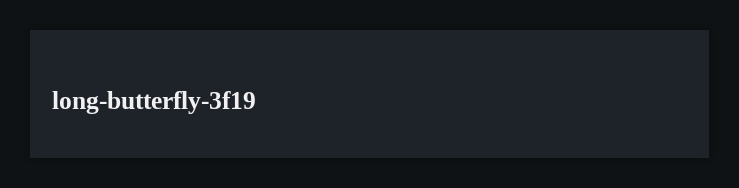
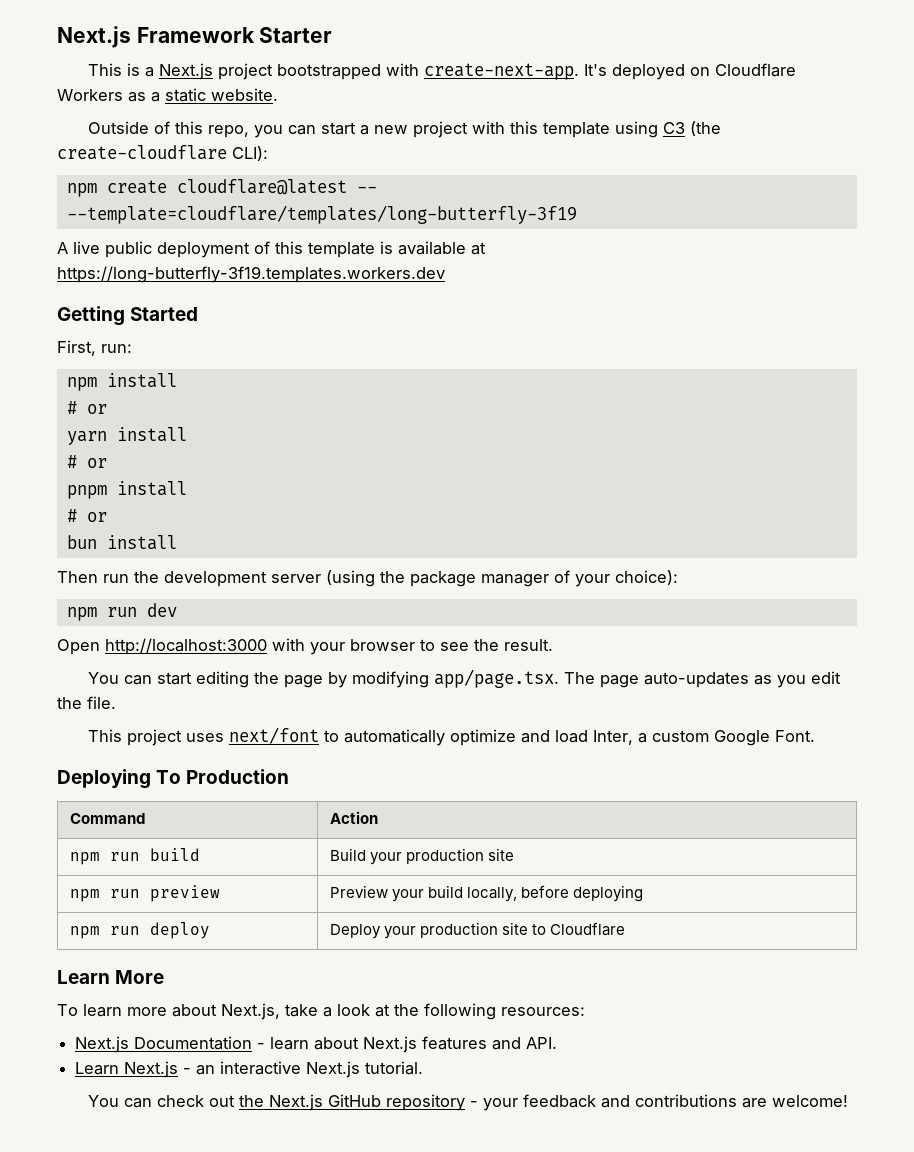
- long-butterfly-3f19
+ Next.js Framework Starter
+ This is a Next.js project bootstrapped with create-next-app. It's deployed on Cloudflare Workers as a static website.
+ Outside of this repo, you can start a new project with this template using C3 (the create-cloudflare CLI):
+ npm create cloudflare@latest -- --template=cloudflare/templates/long-butterfly-3f19
+ A live public deployment of this template is available at https://long-butterfly-3f19.templates.workers.dev
+ Getting Started
+ First, run:
+ npm install
+ # or
+ yarn install
+ # or
+ pnpm install
+ # or
+ bun install
+ Then run the development server (using the package manager of your choice):
+ npm run dev
+ Open http://localhost:3000 with your browser to see the result.
+ You can start editing the page by modifying app/page.tsx. The page auto-updates as you edit the file.
+ This project uses next/font to automatically optimize and load Inter, a custom Google Font.
+ Deploying To Production
+ Command | Action
+ npm run build | Build your production site
+ npm run preview | Preview your build locally, before deploying
+ npm run deploy | Deploy your production site to Cloudflare
+ Learn More
+ To learn more about Next.js, take a look at the following resources:
+ Next.js Documentation - learn about Next.js features and API.
+ Learn Next.js - an interactive Next.js tutorial.
+ You can check out the Next.js GitHub repository - your feedback and contributions are welcome!

